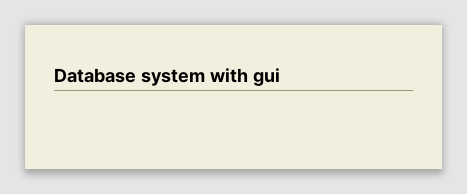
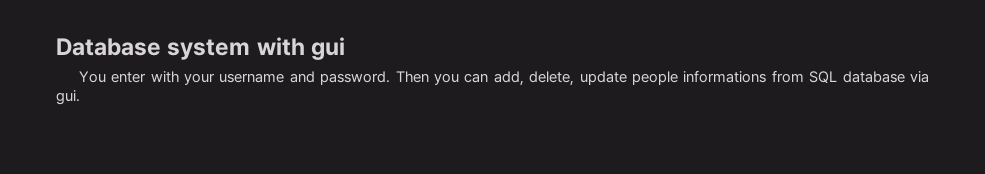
+ You enter with your username and password. Then you can add, delete, update people informations from SQL database via gui.

